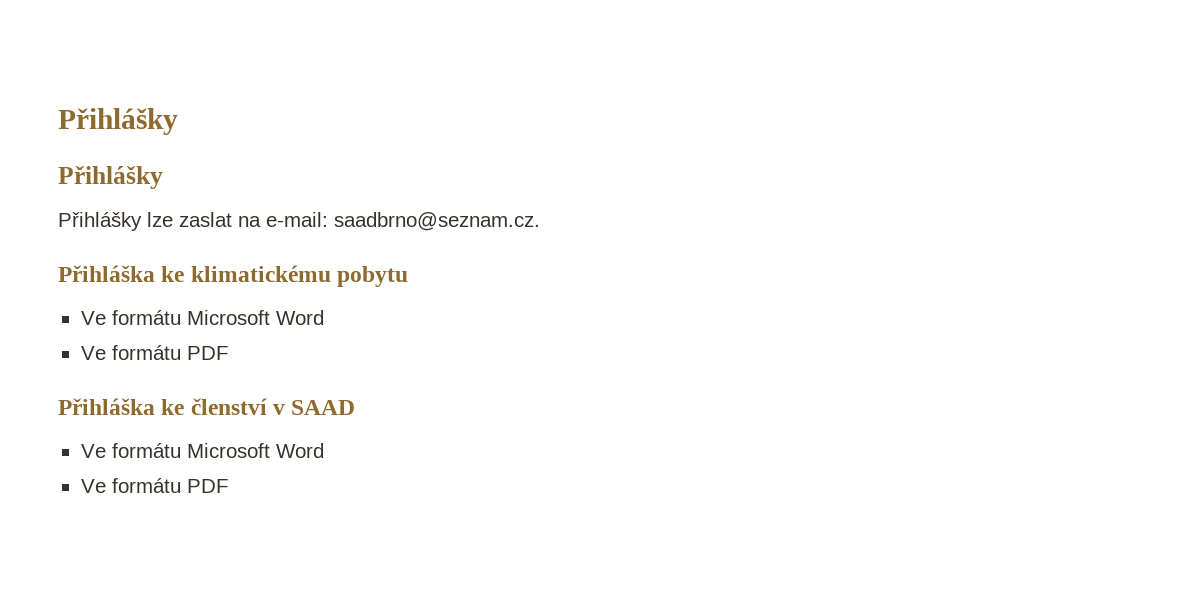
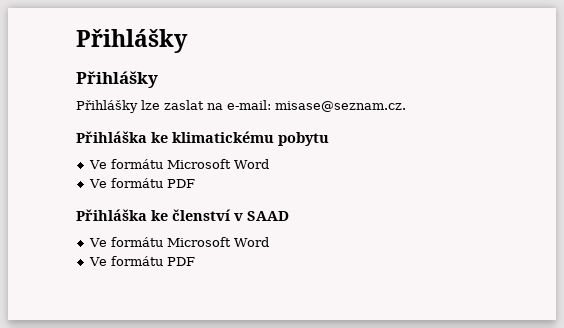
- Přihlášky lze zaslat na e-mail: saadbrno@seznam.cz.
+ Přihlášky lze zaslat na e-mail: misase@seznam.cz.

